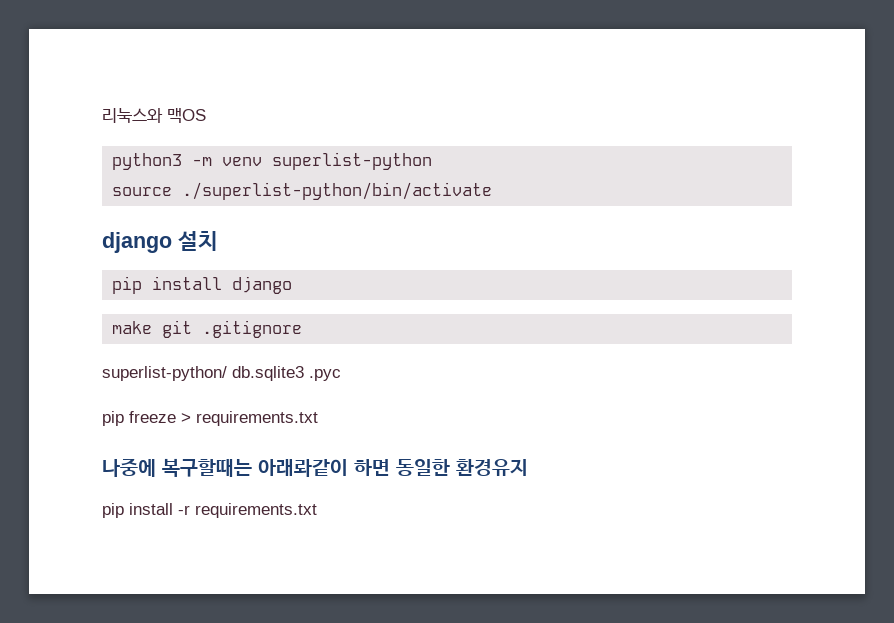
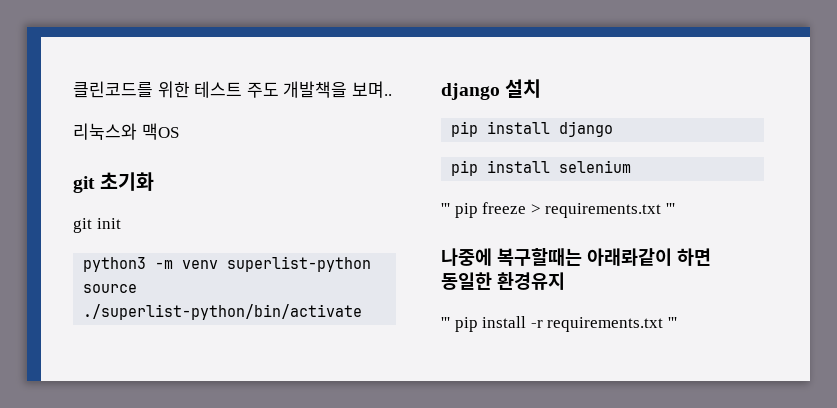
+ 클린코드를 위한 테스트 주도 개발책을 보며..
  리눅스와 맥OS
+ git 초기화
+ git init
- make git .gitignore
- superlist-python/ db.sqlite3 .pyc
- pip freeze > requirements.txt
+ pip install selenium
+ ''' pip freeze > requirements.txt '''
- pip install -r requirements.txt
+ ''' pip install -r requirements.txt '''

